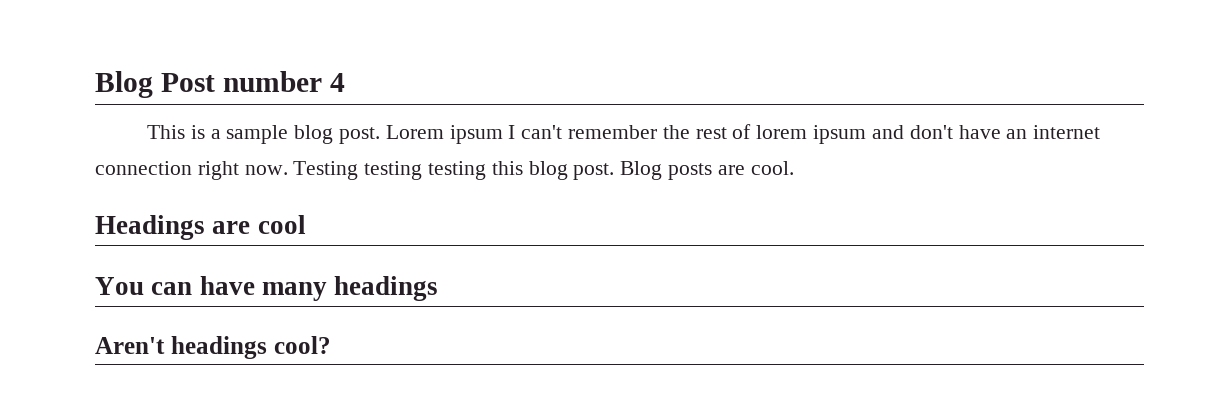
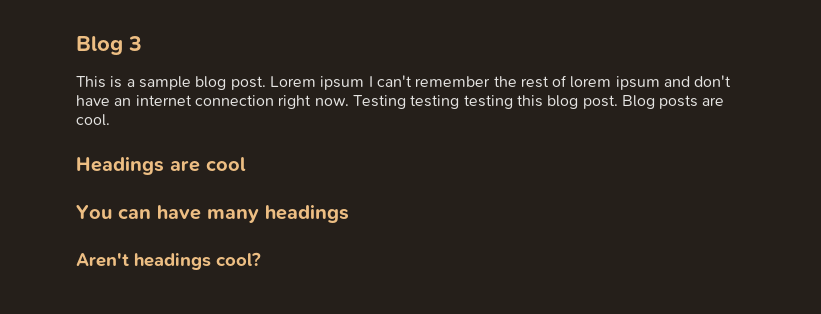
- Blog Post number 4
+ Blog 3

